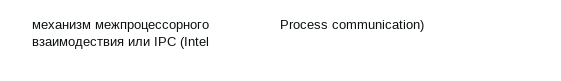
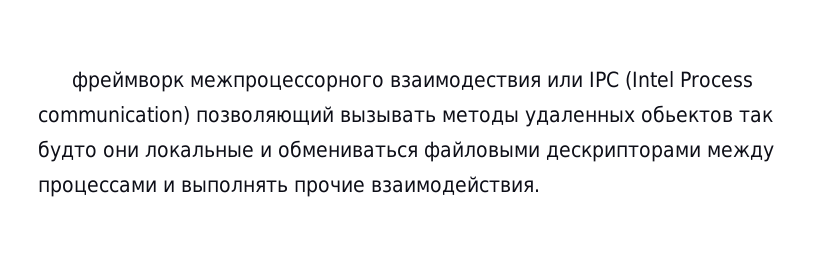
- механизм межпроцессорного взаимодествия или IPC (Intel Process communication)
+ фреймворк межпроцессорного взаимодествия или IPC (Intel Process communication) позволяющий вызывать методы удаленных обьектов так будто они локальные и обмениваться файловыми дескрипторами между процессами и выполнять прочие взаимодействия.

